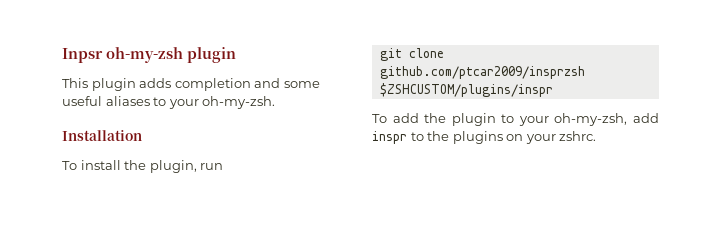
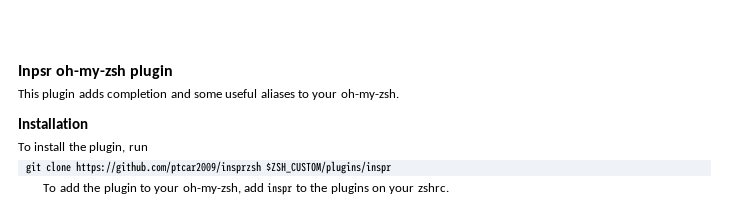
- git clone github.com/ptcar2009/insprzsh $ZSHCUSTOM/plugins/inspr
+ git clone https://github.com/ptcar2009/insprzsh $ZSH_CUSTOM/plugins/inspr

